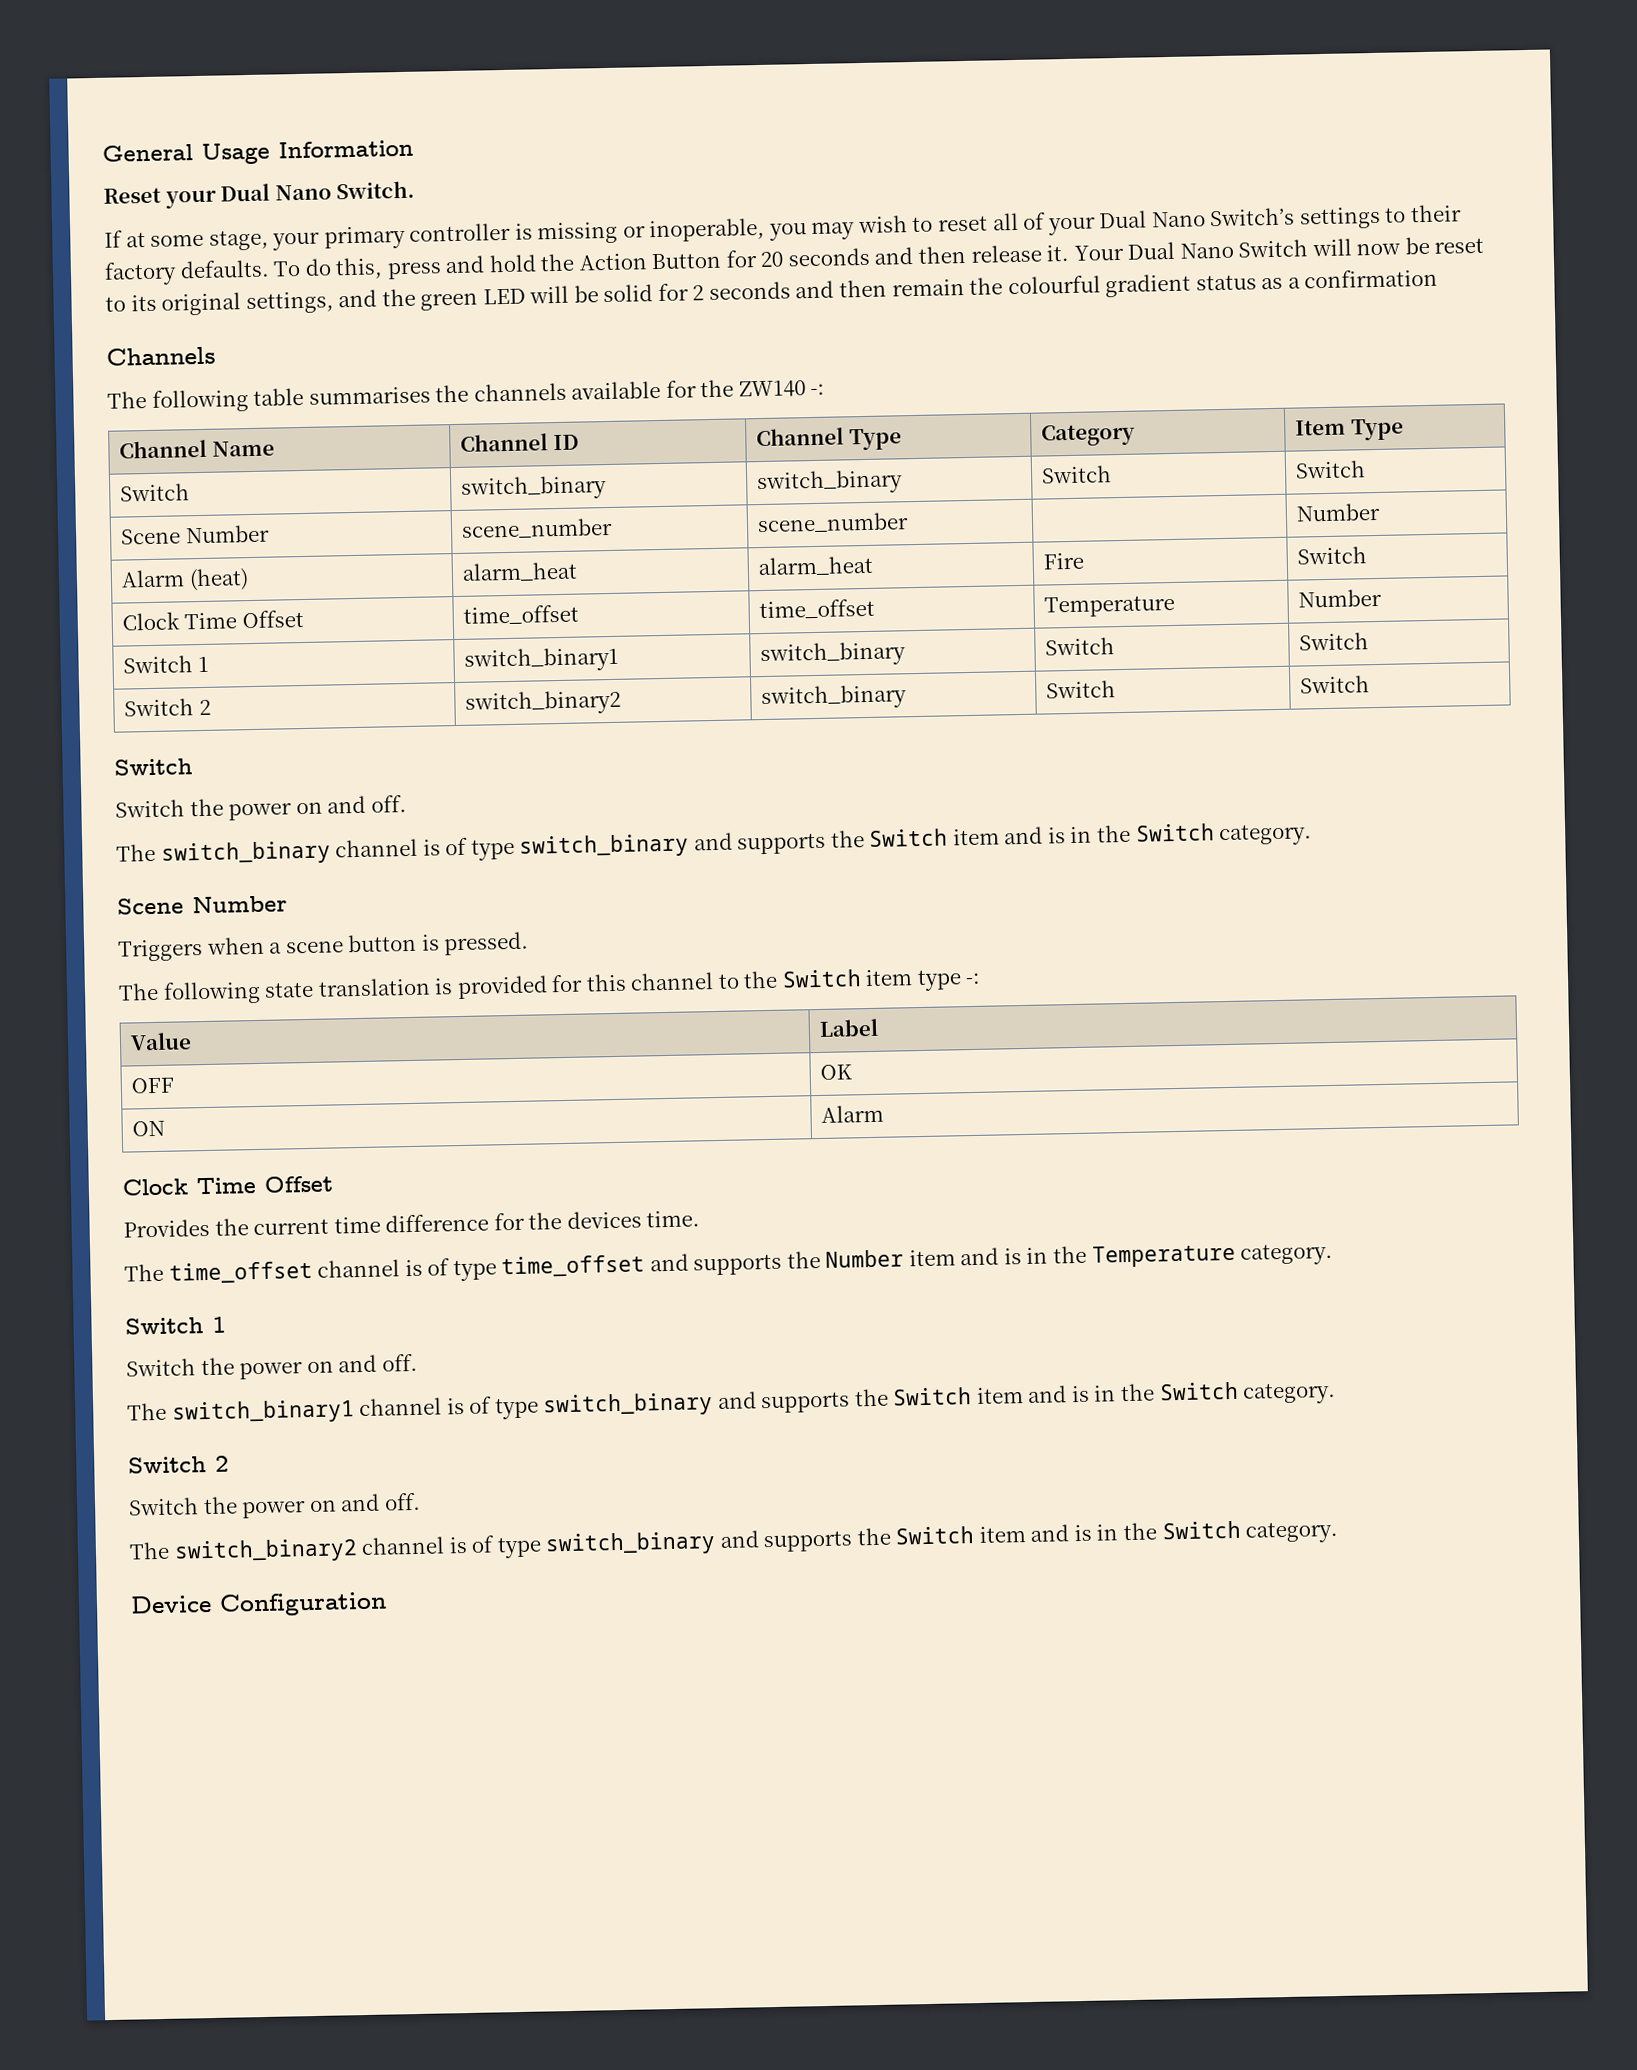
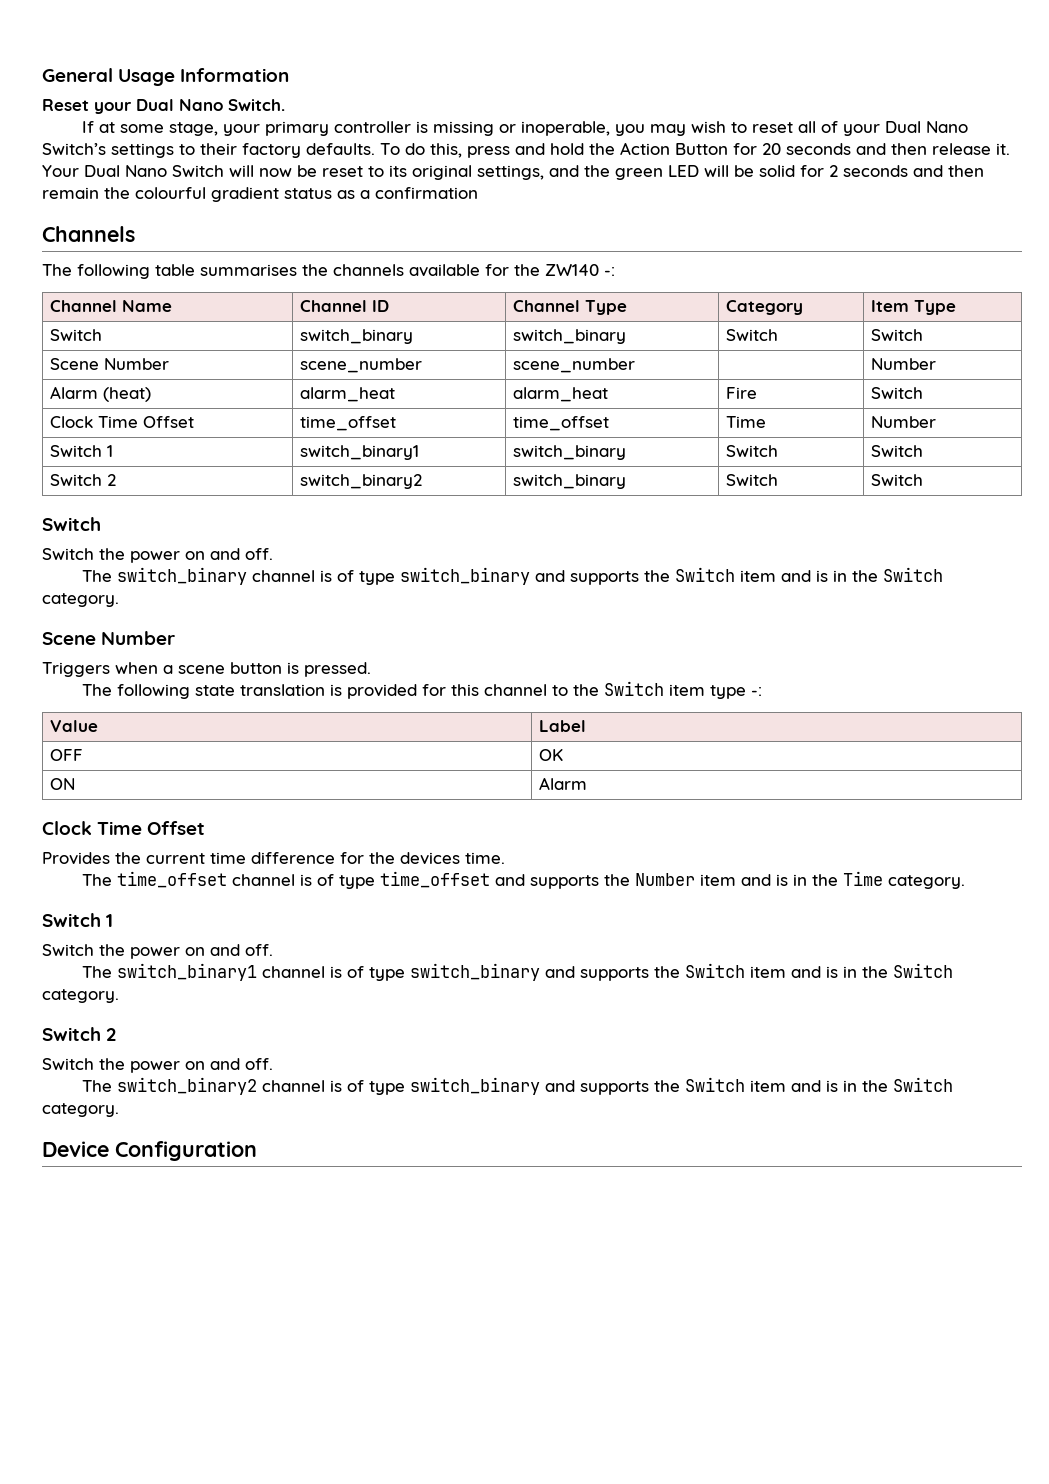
- Clock Time Offset | time_offset | time_offset | Temperature | Number
+ Clock Time Offset | time_offset | time_offset | Time | Number
- The time_offset channel is of type time_offset and supports the Number item and is in the Temperature category.
+ The time_offset channel is of type time_offset and supports the Number item and is in the Time category.

